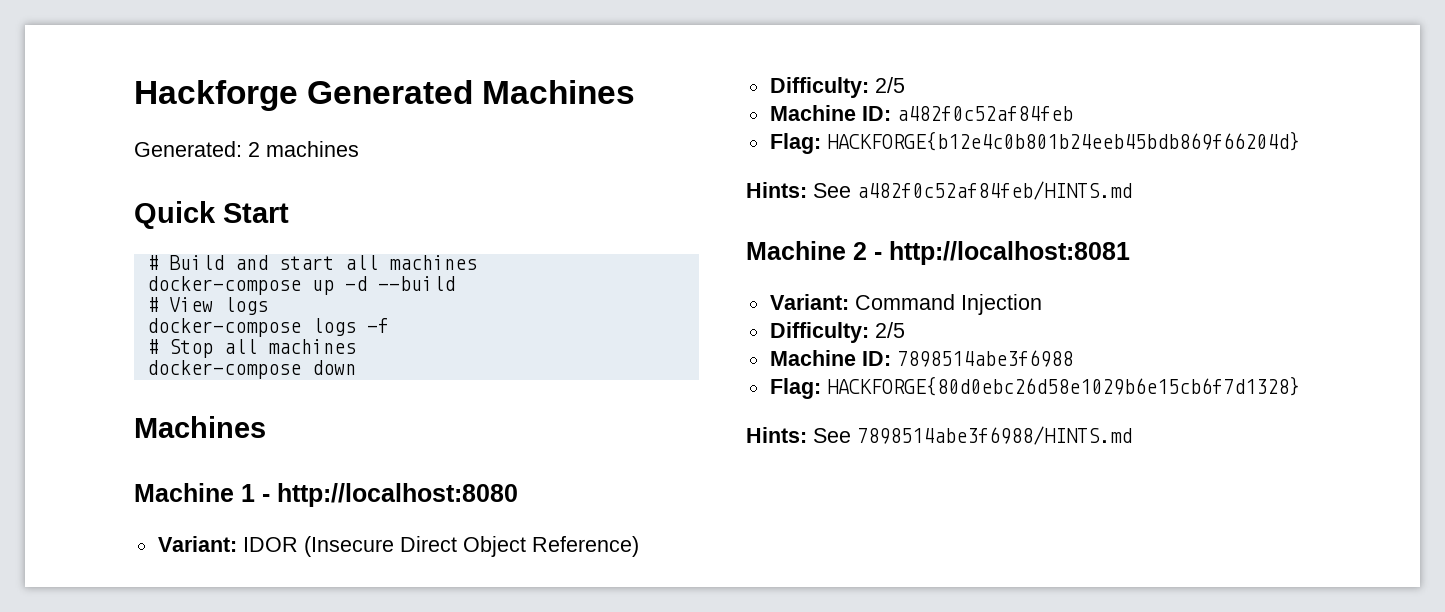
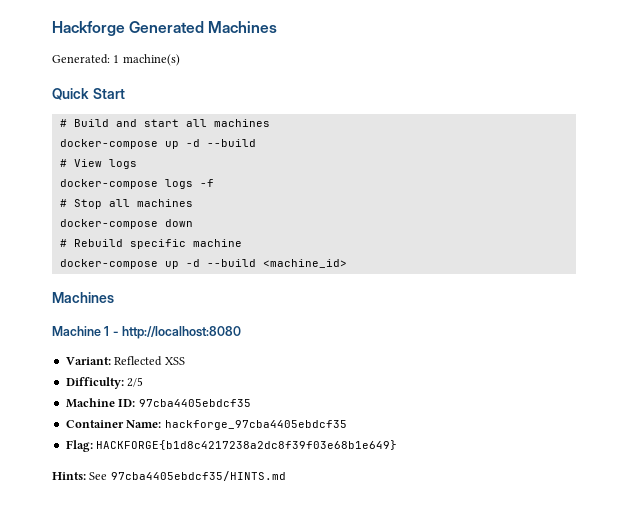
- Generated: 2 machines
+ Generated: 1 machine(s)
+ # Rebuild specific machine
+ docker-compose up -d --build <machine_id>
- Variant: IDOR (Insecure Direct Object Reference)
+ Variant: Reflected XSS
  Difficulty: 2/5
- Machine ID: a482f0c52af84feb
- Flag: HACKFORGE{b12e4c0b801b24eeb45bdb869f66204d}
- Hints: See a482f0c52af84feb/HINTS.md
- Machine 2 - http://localhost:8081
- Variant: Command Injection
- Difficulty: 2/5
- Machine ID: 7898514abe3f6988
- Flag: HACKFORGE{80d0ebc26d58e1029b6e15cb6f7d1328}
- Hints: See 7898514abe3f6988/HINTS.md
+ Machine ID: 97cba4405ebdcf35
+ Container Name: hackforge_97cba4405ebdcf35
+ Flag: HACKFORGE{b1d8c4217238a2dc8f39f03e68b1e649}
+ Hints: See 97cba4405ebdcf35/HINTS.md

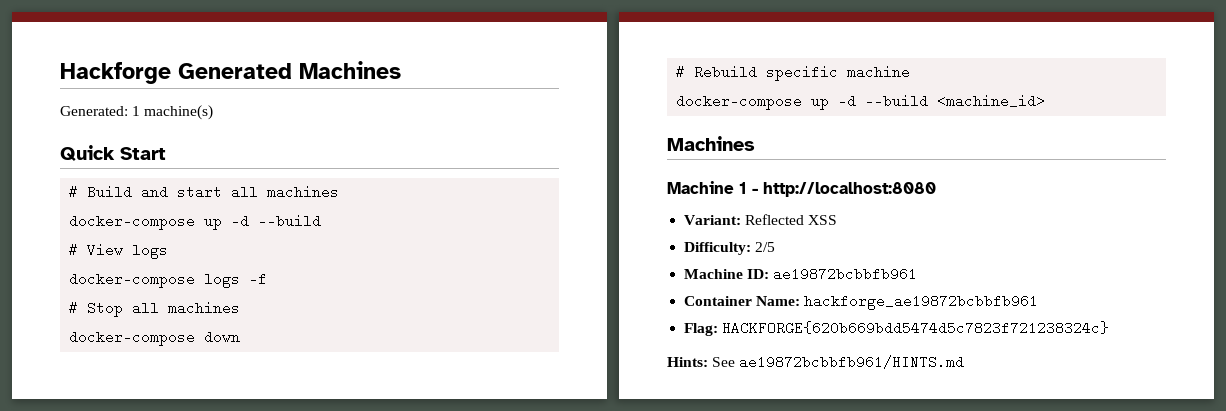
- Machine ID: 97cba4405ebdcf35
+ Machine ID: ae19872bcbbfb961
- Container Name: hackforge_97cba4405ebdcf35
+ Container Name: hackforge_ae19872bcbbfb961
- Flag: HACKFORGE{b1d8c4217238a2dc8f39f03e68b1e649}
+ Flag: HACKFORGE{620b669bdd5474d5c7823f721238324c}
- Hints: See 97cba4405ebdcf35/HINTS.md
+ Hints: See ae19872bcbbfb961/HINTS.md

